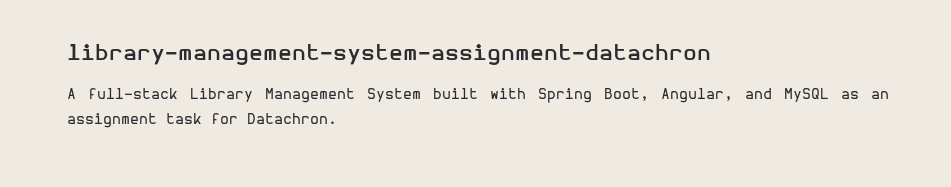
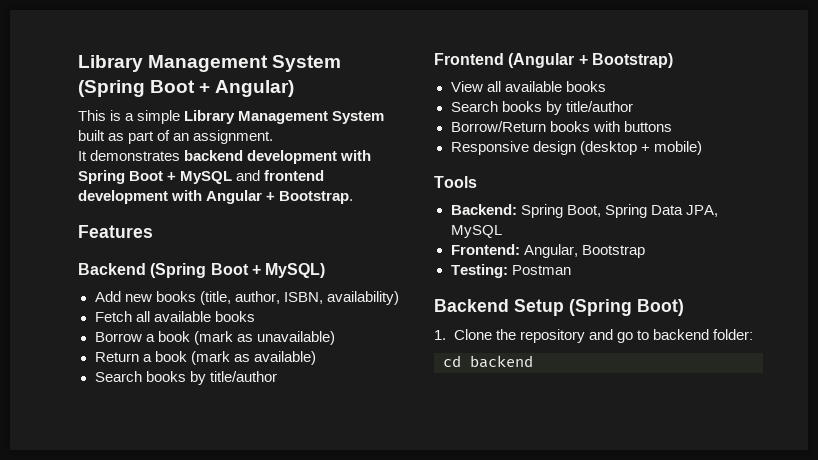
- library-management-system-assignment-datachron
- A full-stack Library Management System built with Spring Boot, Angular, and MySQL as an assignment task for Datachron.
+ Library Management System (Spring Boot + Angular)
+ This is a simple Library Management System built as part of an assignment.
+ It demonstrates backend development with Spring Boot + MySQL and frontend development with Angular + Bootstrap.
+ Features
+ Backend (Spring Boot + MySQL)
+ Add new books (title, author, ISBN, availability)
+ Fetch all available books
+ Borrow a book (mark as unavailable)
+ Return a book (mark as available)
+ Search books by title/author
+ Frontend (Angular + Bootstrap)
+ View all available books
+ Search books by title/author
+ Borrow/Return books with buttons
+ Responsive design (desktop + mobile)
+ Tools
+ Backend: Spring Boot, Spring Data JPA, MySQL
+ Frontend: Angular, Bootstrap
+ Testing: Postman
+ Backend Setup (Spring Boot)
+ 1. Clone the repository and go to backend folder:
+ cd backend

